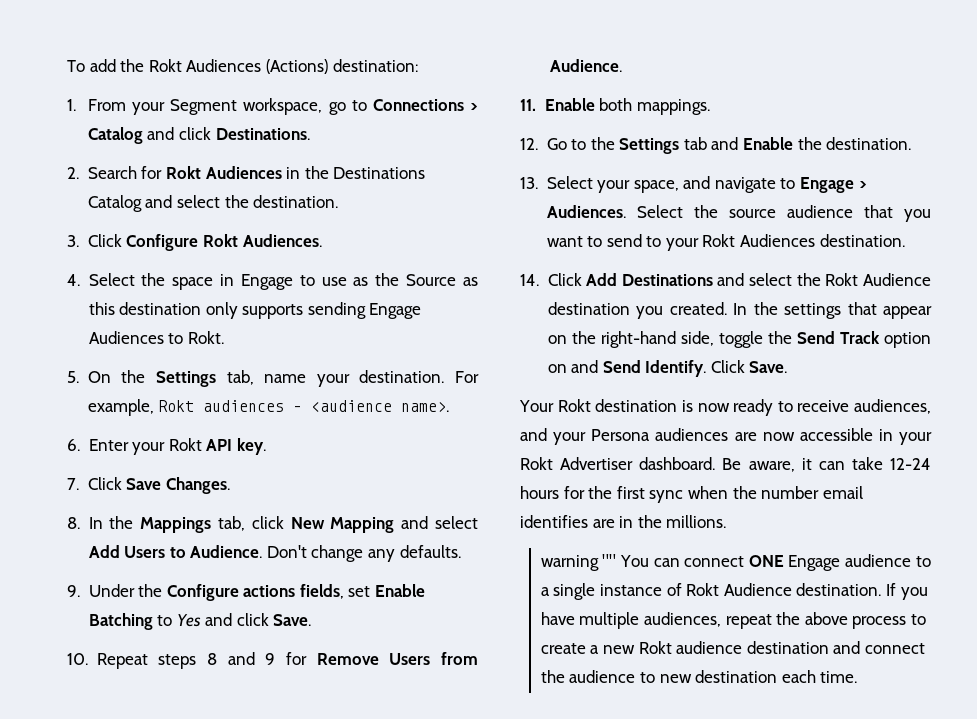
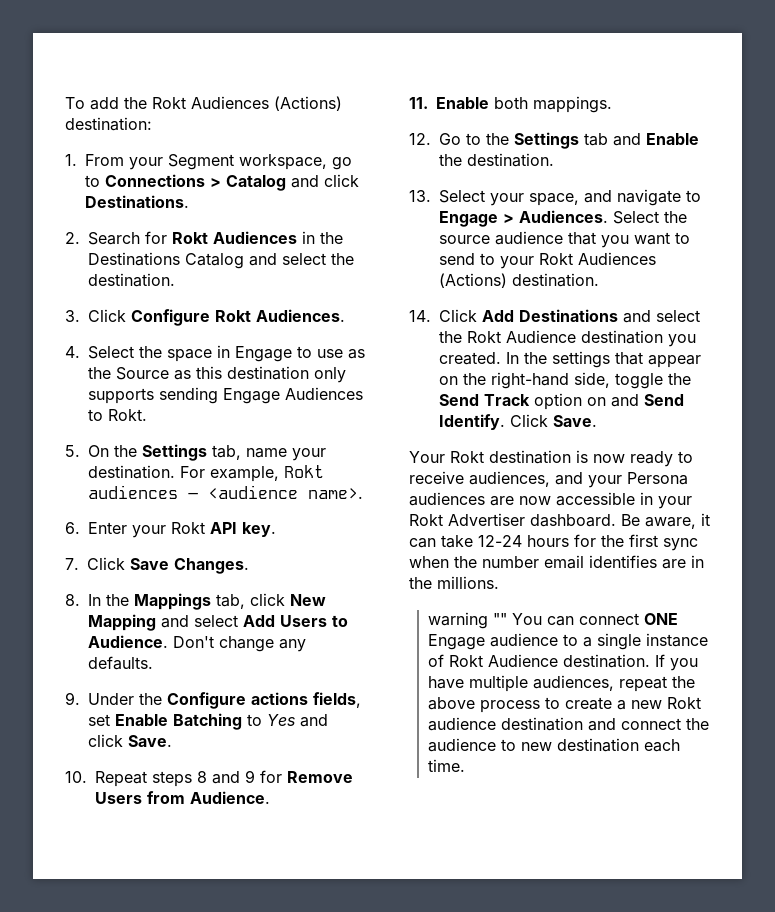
- Select the source audience that you want to send to your Rokt Audiences destination.
+ Select the source audience that you want to send to your Rokt Audiences (Actions) destination.

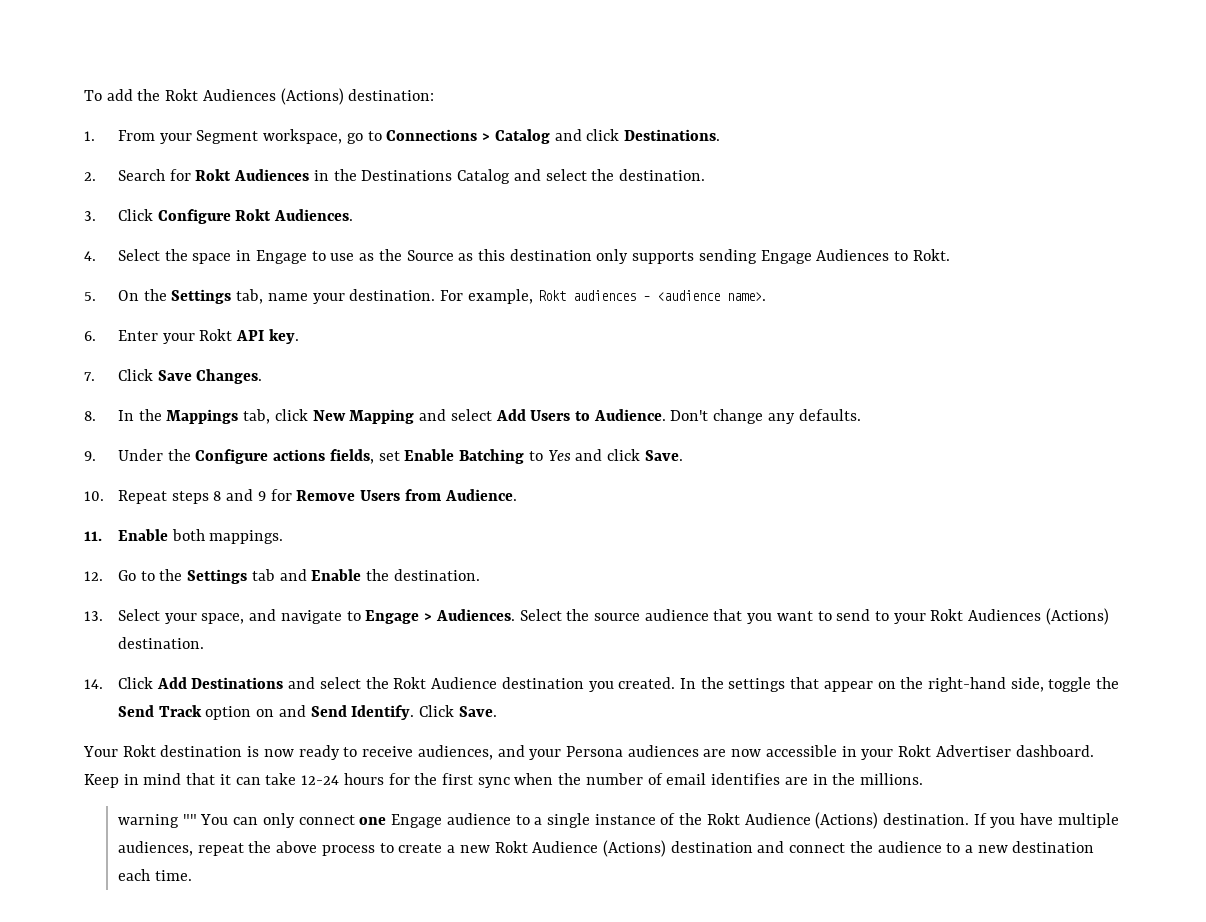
- Be aware, it can take 12-24 hours for the first sync when the number email identifies are in the millions.
+ Keep in mind that it can take 12-24 hours for the first sync when the number of email identifies are in the millions.
- warning "" You can connect ONE Engage audience to a single instance of Rokt Audience destination.
+ warning "" You can only connect one Engage audience to a single instance of the Rokt Audience (Actions) destination.
- If you have multiple audiences, repeat the above process to create a new Rokt audience destination and connect the audience to new destination each time.
+ If you have multiple audiences, repeat the above process to create a new Rokt Audience (Actions) destination and connect the audience to a new destination each time.

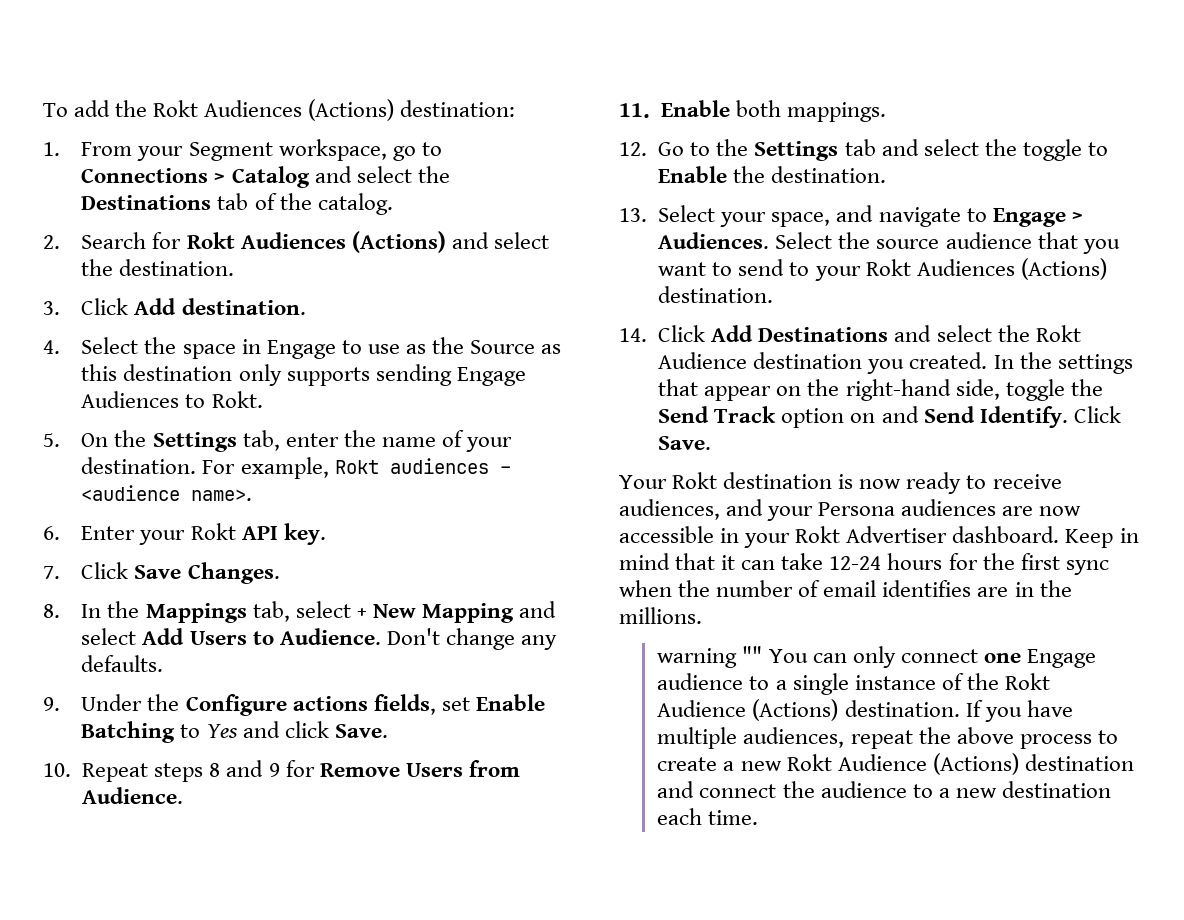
- 1. From your Segment workspace, go to Connections > Catalog and click Destinations.
+ 1. From your Segment workspace, go to Connections > Catalog and select the Destinations tab of the catalog.
- 2. Search for Rokt Audiences in the Destinations Catalog and select the destination.
+ 2. Search for Rokt Audiences (Actions) and select the destination.
- 3. Click Configure Rokt Audiences.
+ 3. Click Add destination.
- 5. On the Settings tab, name your destination.
+ 5. On the Settings tab, enter the name of your destination.
- 8. In the Mappings tab, click New Mapping and select Add Users to Audience.
+ 8. In the Mappings tab, select + New Mapping and select Add Users to Audience.
- 12. Go to the Settings tab and Enable the destination.
+ 12. Go to the Settings tab and select the toggle to Enable the destination.

